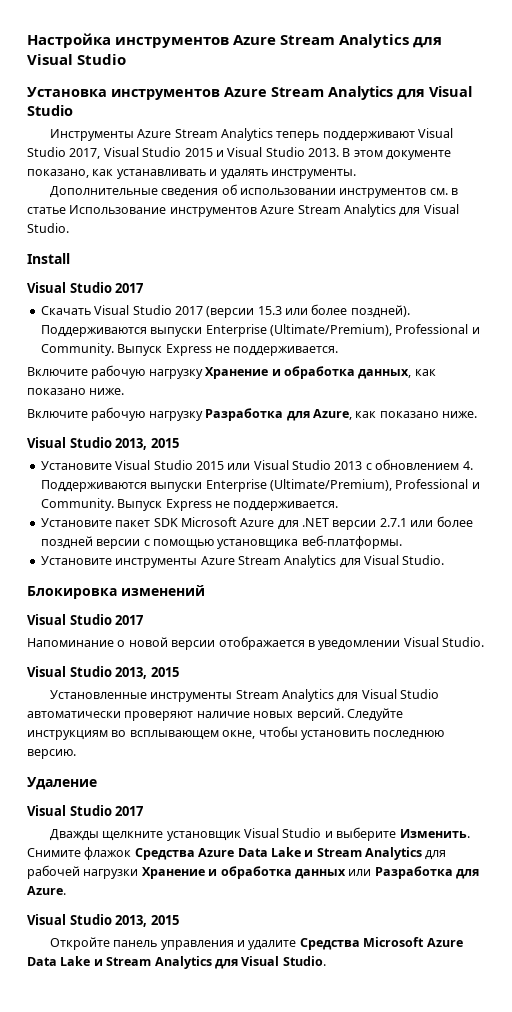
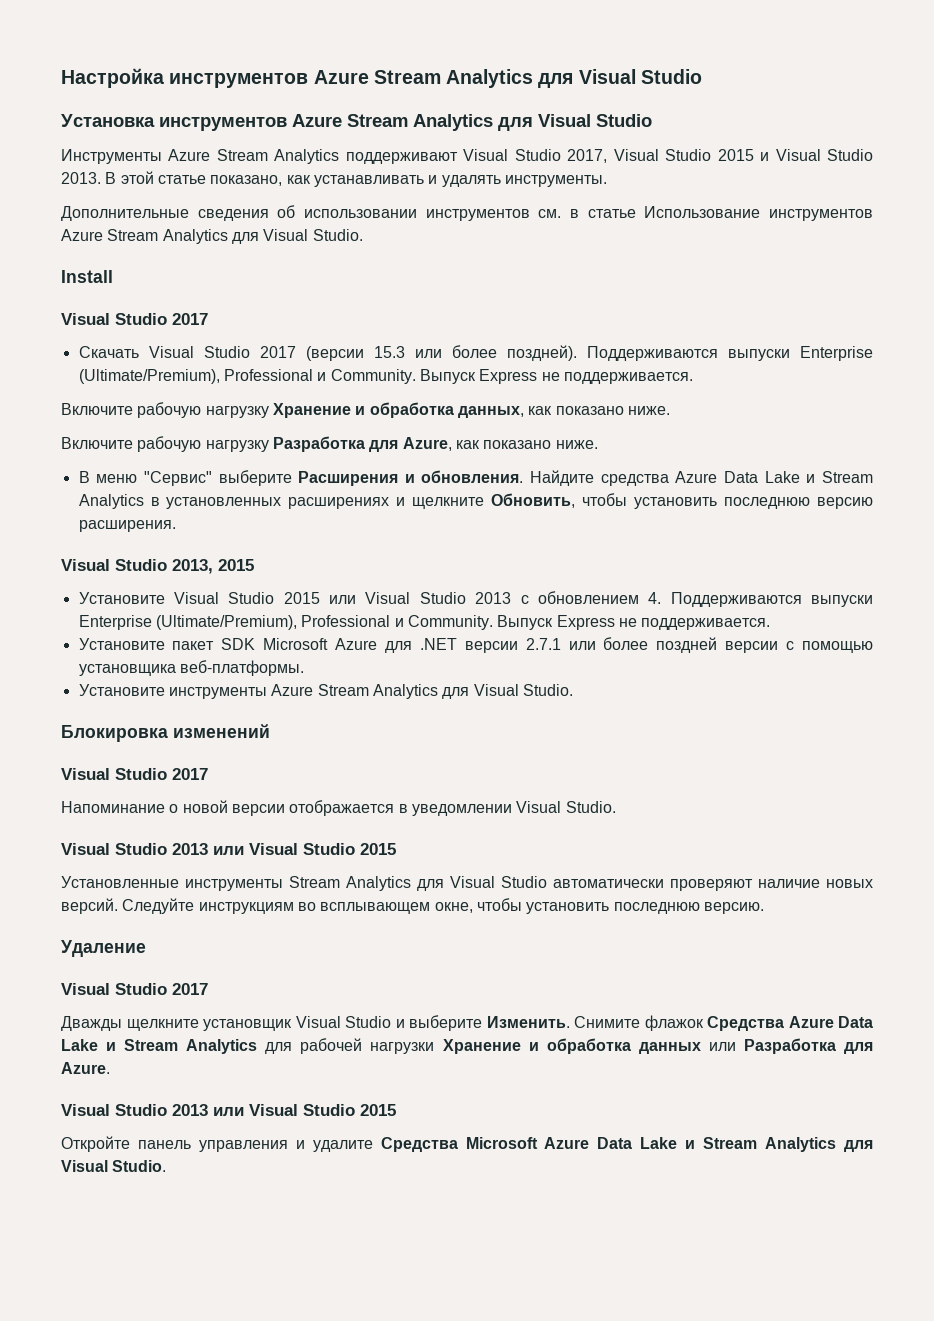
- Инструменты Azure Stream Analytics теперь поддерживают Visual Studio 2017, Visual Studio 2015 и Visual Studio 2013.
+ Инструменты Azure Stream Analytics поддерживают Visual Studio 2017, Visual Studio 2015 и Visual Studio 2013.
- В этом документе показано, как устанавливать и удалять инструменты.
+ В этой статье показано, как устанавливать и удалять инструменты.
+ В меню "Сервис" выберите Расширения и обновления. Найдите средства Azure Data Lake и Stream Analytics в установленных расширениях и щелкните Обновить, чтобы установить последнюю версию расширения.
  Напоминание о новой версии отображается в уведомлении Visual Studio.
- Visual Studio 2013, 2015
+ Visual Studio 2013 или Visual Studio 2015
  Снимите флажок Средства Azure Data Lake и Stream Analytics для рабочей нагрузки Хранение и обработка данных или Разработка для Azure.
- Visual Studio 2013, 2015
+ Visual Studio 2013 или Visual Studio 2015

